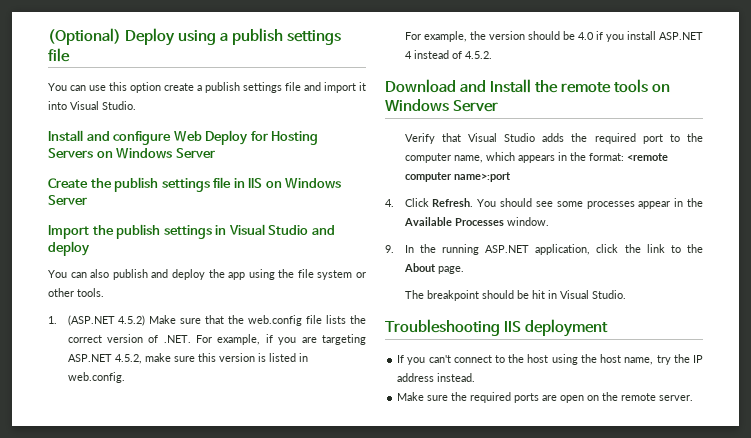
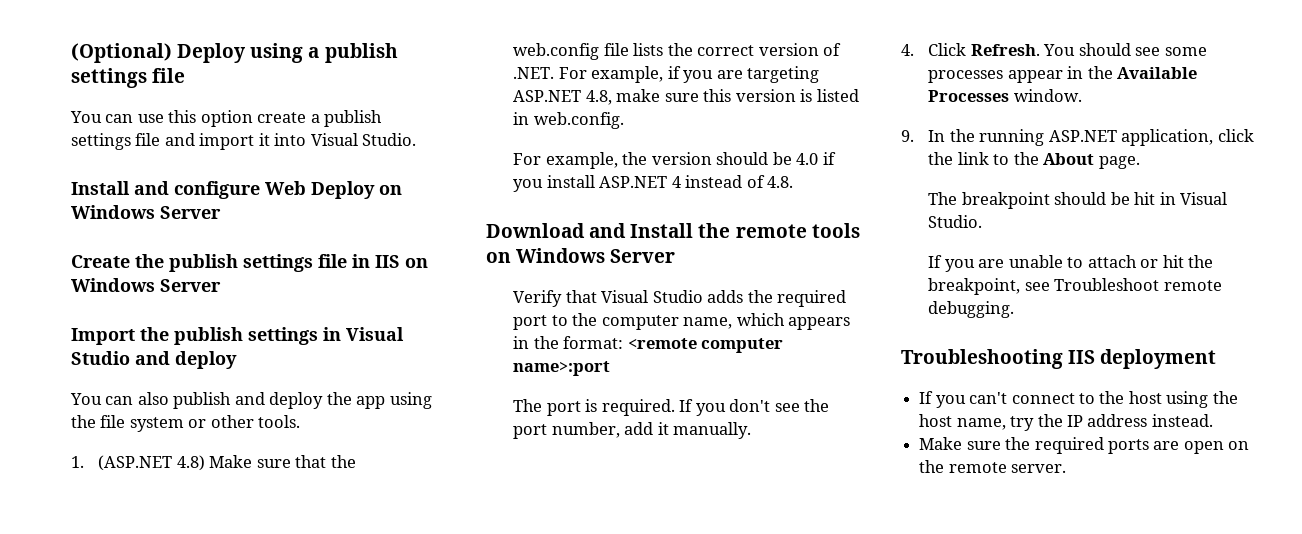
- Install and configure Web Deploy for Hosting Servers on Windows Server
+ Install and configure Web Deploy on Windows Server
- 1. (ASP.NET 4.5.2) Make sure that the web.config file lists the correct version of .NET. For example, if you are targeting ASP.NET 4.5.2, make sure this version is listed in web.config.
+ 1. (ASP.NET 4.8) Make sure that the web.config file lists the correct version of .NET. For example, if you are targeting ASP.NET 4.8, make sure this version is listed in web.config.
- For example, the version should be 4.0 if you install ASP.NET 4 instead of 4.5.2.
+ For example, the version should be 4.0 if you install ASP.NET 4 instead of 4.8.
+ The port is required. If you don't see the port number, add it manually.
+ If you are unable to attach or hit the breakpoint, see Troubleshoot remote debugging.

